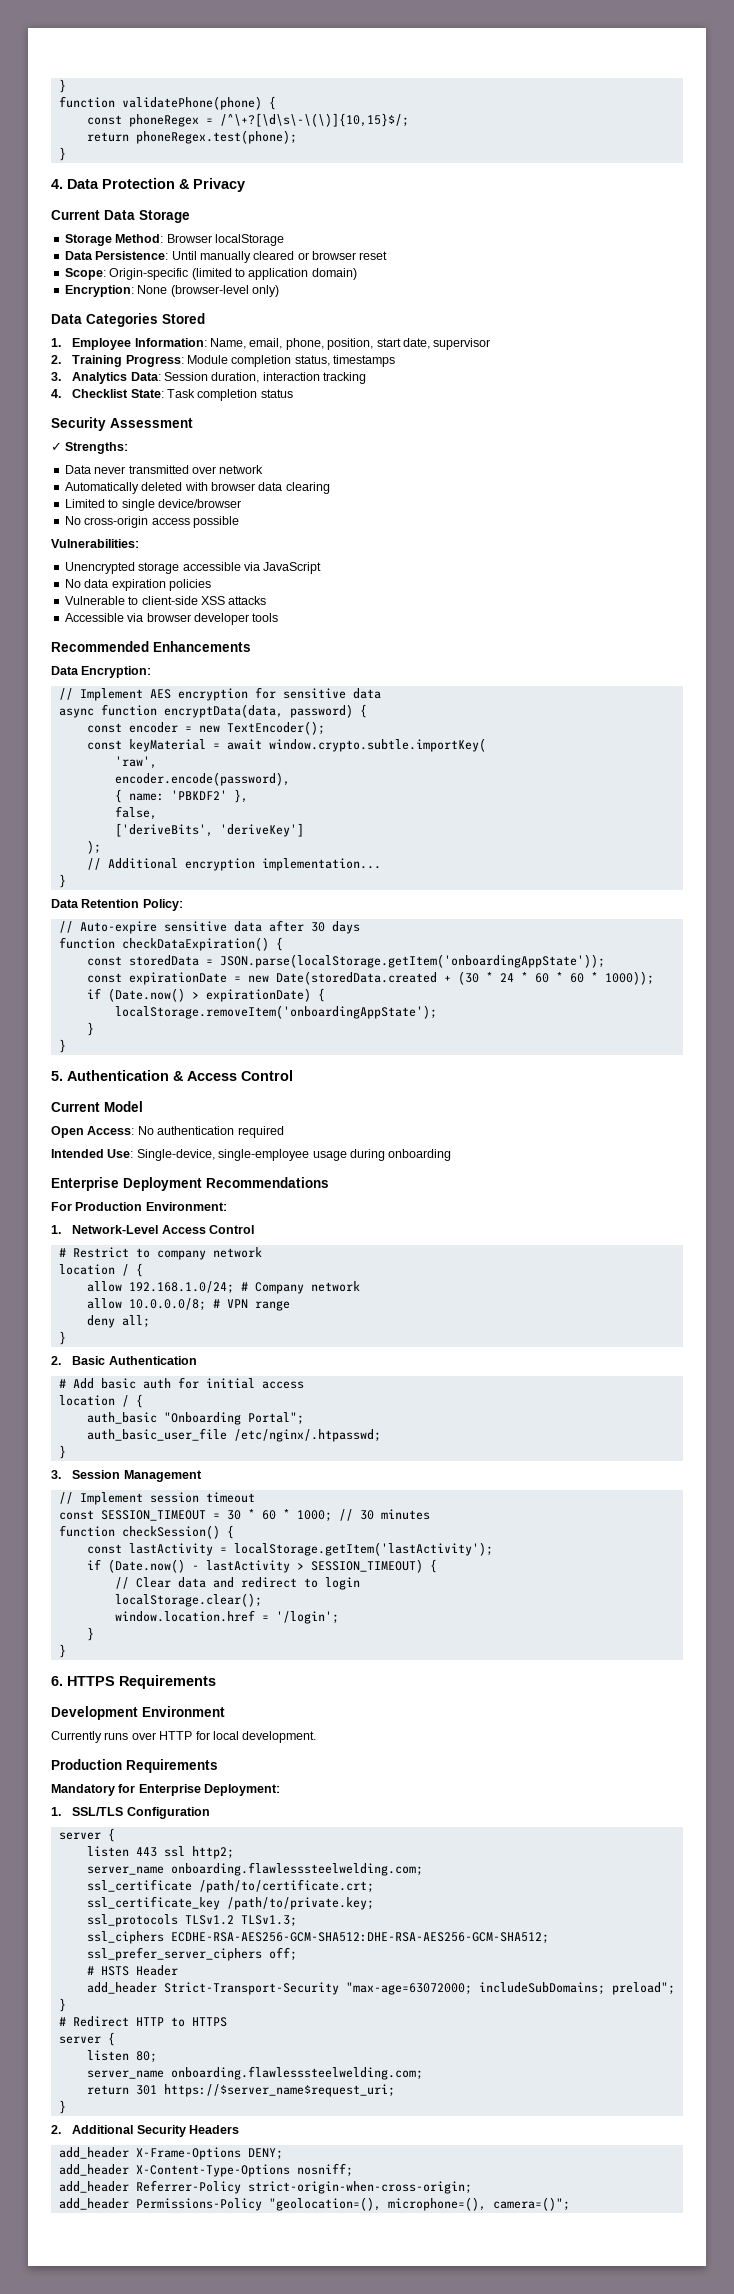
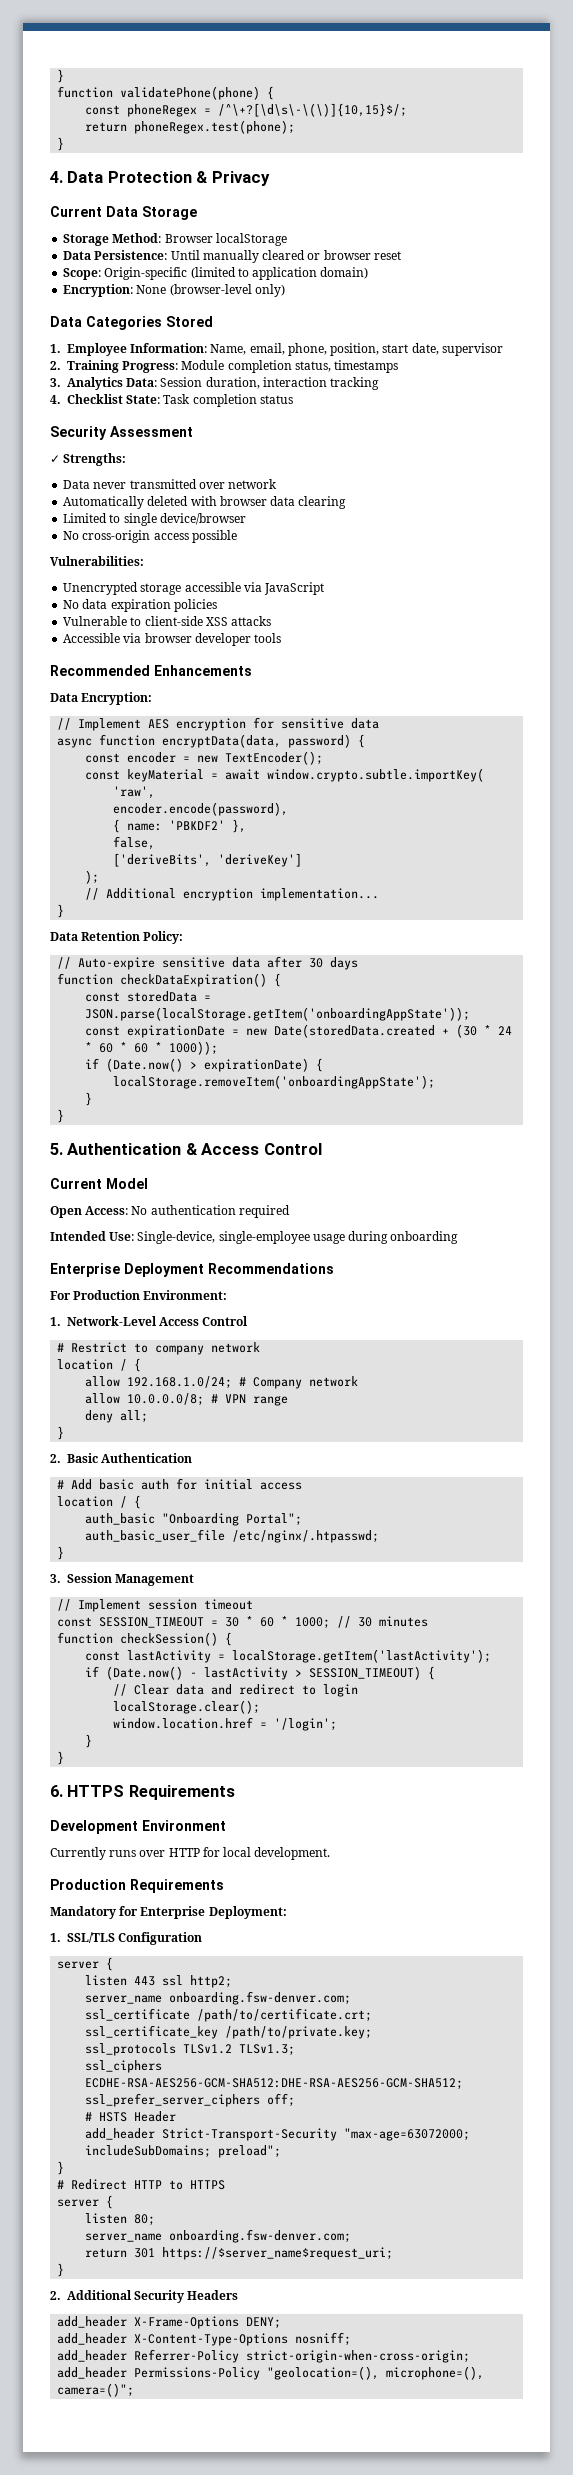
  listen 443 ssl http2;
- server_name onboarding.flawlesssteelwelding.com;
+ server_name onboarding.fsw-denver.com;
  listen 80;
- server_name onboarding.flawlesssteelwelding.com;
+ server_name onboarding.fsw-denver.com;

